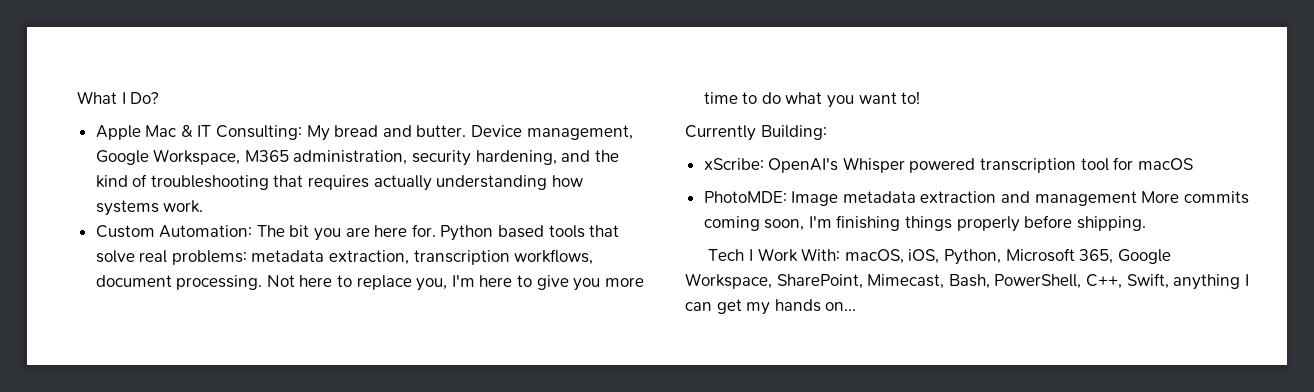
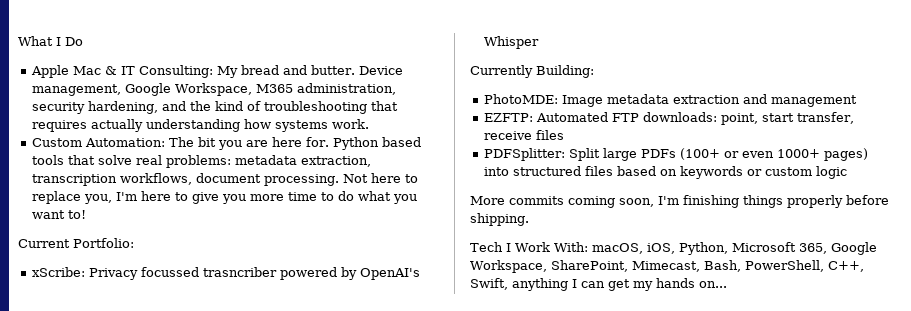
- What I Do?
+ What I Do
+ Current Portfolio:
+ xScribe: Privacy focussed trasncriber powered by OpenAI's Whisper
  Currently Building:
- xScribe: OpenAI's Whisper powered transcription tool for macOS
- PhotoMDE: Image metadata extraction and management More commits coming soon, I'm finishing things properly before shipping.
+ PhotoMDE: Image metadata extraction and management
+ EZFTP: Automated FTP downloads: point, start transfer, receive files
+ PDFSplitter: Split large PDFs (100+ or even 1000+ pages) into structured files based on keywords or custom logic
+ More commits coming soon, I'm finishing things properly before shipping.

